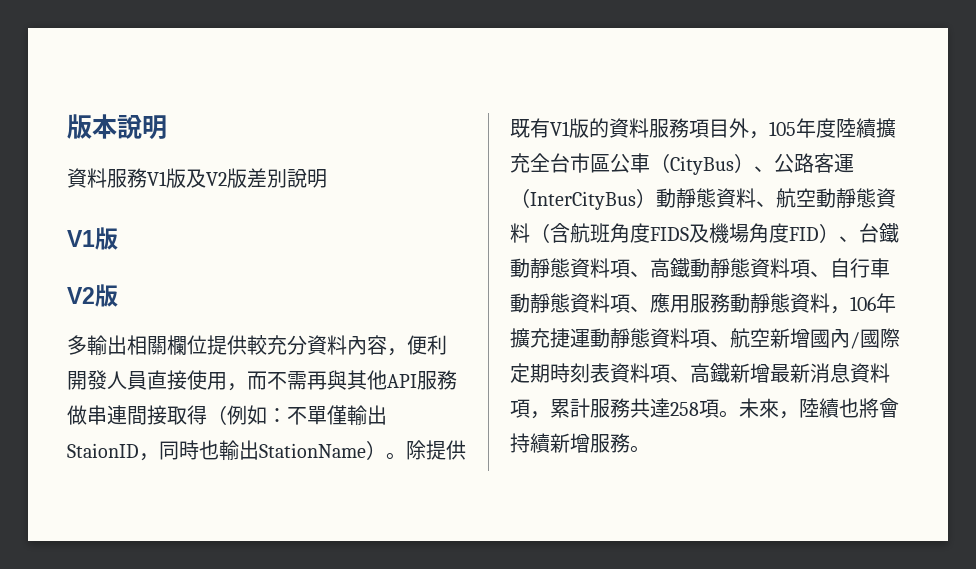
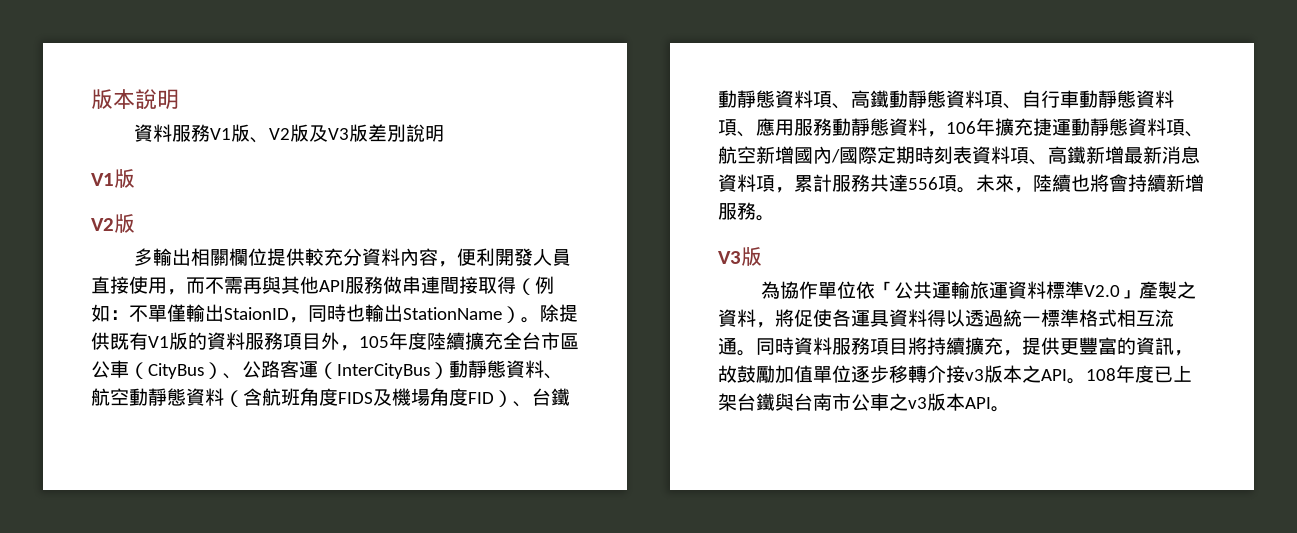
- 資料服務V1版及V2版差別說明
+ 資料服務V1版、V2版及V3版差別說明
- 除提供既有V1版的資料服務項目外，105年度陸續擴充全台市區公車（CityBus）、公路客運（InterCityBus）動靜態資料、航空動靜態資料（含航班角度FIDS及機場角度FID）、台鐵動靜態資料項、高鐵動靜態資料項、自行車動靜態資料項、應用服務動靜態資料，106年擴充捷運動靜態資料項、航空新增國內/國際定期時刻表資料項、高鐵新增最新消息資料項，累計服務共達258項。
+ 除提供既有V1版的資料服務項目外，105年度陸續擴充全台市區公車（CityBus）、公路客運（InterCityBus）動靜態資料、航空動靜態資料（含航班角度FIDS及機場角度FID）、台鐵動靜態資料項、高鐵動靜態資料項、自行車動靜態資料項、應用服務動靜態資料，106年擴充捷運動靜態資料項、航空新增國內/國際定期時刻表資料項、高鐵新增最新消息資料項，累計服務共達556項。
  未來，陸續也將會持續新增服務。
+ V3版
+ 為協作單位依「公共運輸旅運資料標準V2.0」產製之資料，將促使各運具資料得以透過統一標準格式相互流通。同時資料服務項目將持續擴充，提供更豐富的資訊，故鼓勵加值單位逐步移轉介接v3版本之API。108年度已上架台鐵與台南市公車之v3版本API。

